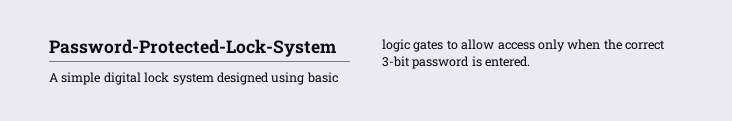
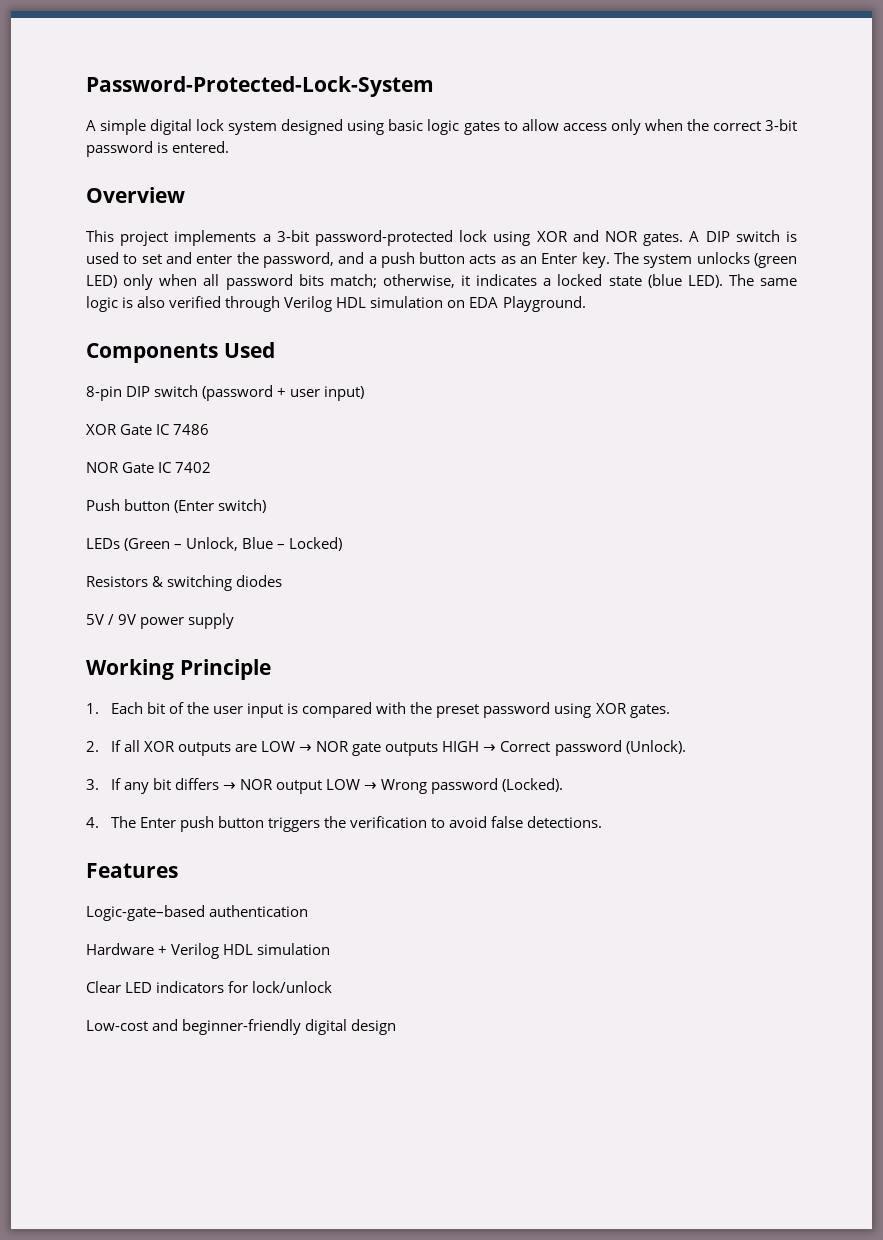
+ Overview
+ This project implements a 3-bit password-protected lock using XOR and NOR gates. A DIP switch is used to set and enter the password, and a push button acts as an Enter key. The system unlocks (green LED) only when all password bits match; otherwise, it indicates a locked state (blue LED). The same logic is also verified through Verilog HDL simulation on EDA Playground.
+ Components Used
+ 8-pin DIP switch (password + user input)
+ XOR Gate IC 7486
+ NOR Gate IC 7402
+ Push button (Enter switch)
+ LEDs (Green – Unlock, Blue – Locked)
+ Resistors & switching diodes
+ 5V / 9V power supply
+ Working Principle
+ 1. Each bit of the user input is compared with the preset password using XOR gates.
+ 2. If all XOR outputs are LOW → NOR gate outputs HIGH → Correct password (Unlock).
+ 3. If any bit differs → NOR output LOW → Wrong password (Locked).
+ 4. The Enter push button triggers the verification to avoid false detections.
+ Features
+ Logic-gate–based authentication
+ Hardware + Verilog HDL simulation
+ Clear LED indicators for lock/unlock
+ Low-cost and beginner-friendly digital design

